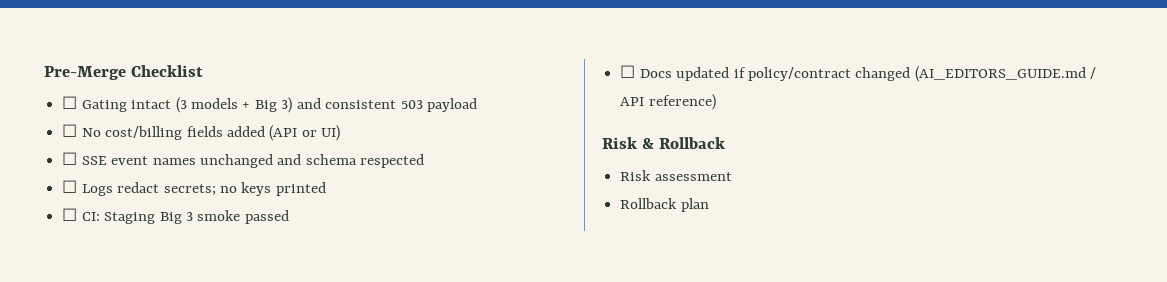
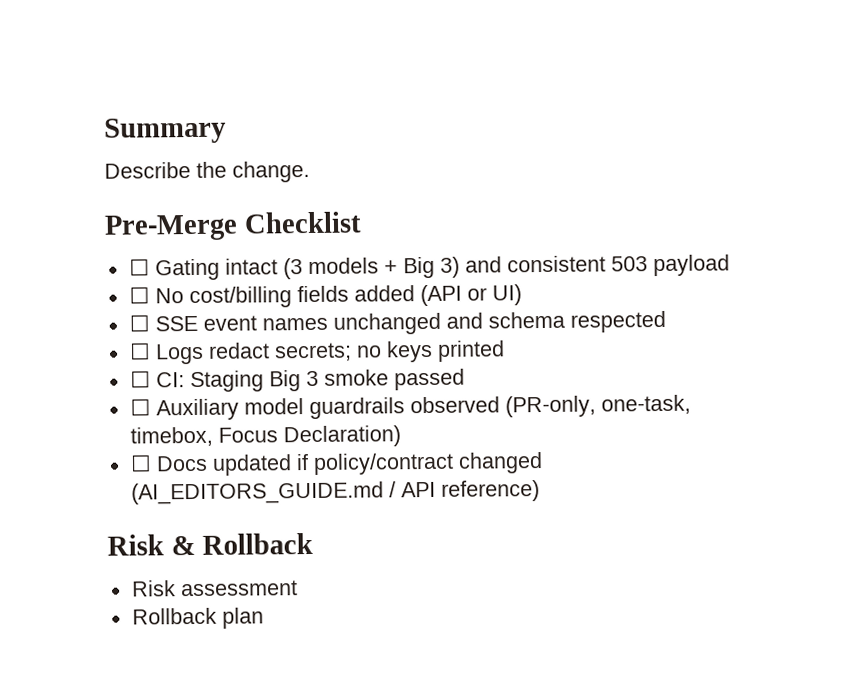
+ Summary
+ Describe the change.
+ ☐ Auxiliary model guardrails observed (PR-only, one-task, timebox, Focus Declaration)

